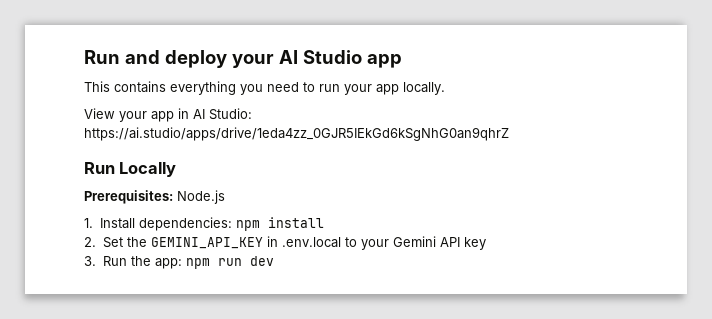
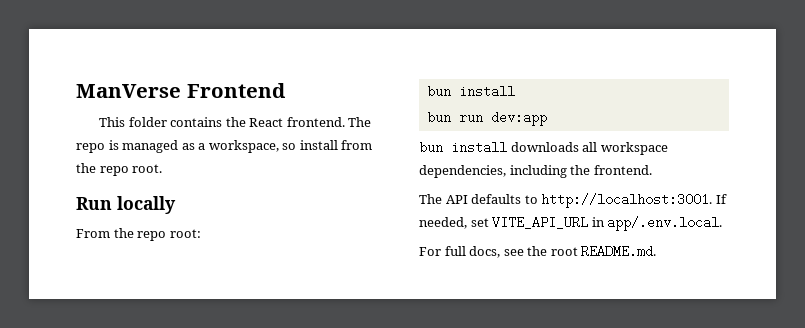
- Run and deploy your AI Studio app
- This contains everything you need to run your app locally.
- View your app in AI Studio: https://ai.studio/apps/drive/1eda4zz_0GJR5IEkGd6kSgNhG0an9qhrZ
- Run Locally
- Prerequisites: Node.js
- 1. Install dependencies: npm install
- 2. Set the GEMINI_API_KEY in .env.local to your Gemini API key
- 3. Run the app: npm run dev
+ ManVerse Frontend
+ This folder contains the React frontend. The repo is managed as a workspace, so install from the repo root.
+ Run locally
+ From the repo root:
+ bun install
+ bun run dev:app
+ bun install downloads all workspace dependencies, including the frontend.
+ The API defaults to http://localhost:3001. If needed, set VITE_API_URL in app/.env.local.
+ For full docs, see the root README.md.

